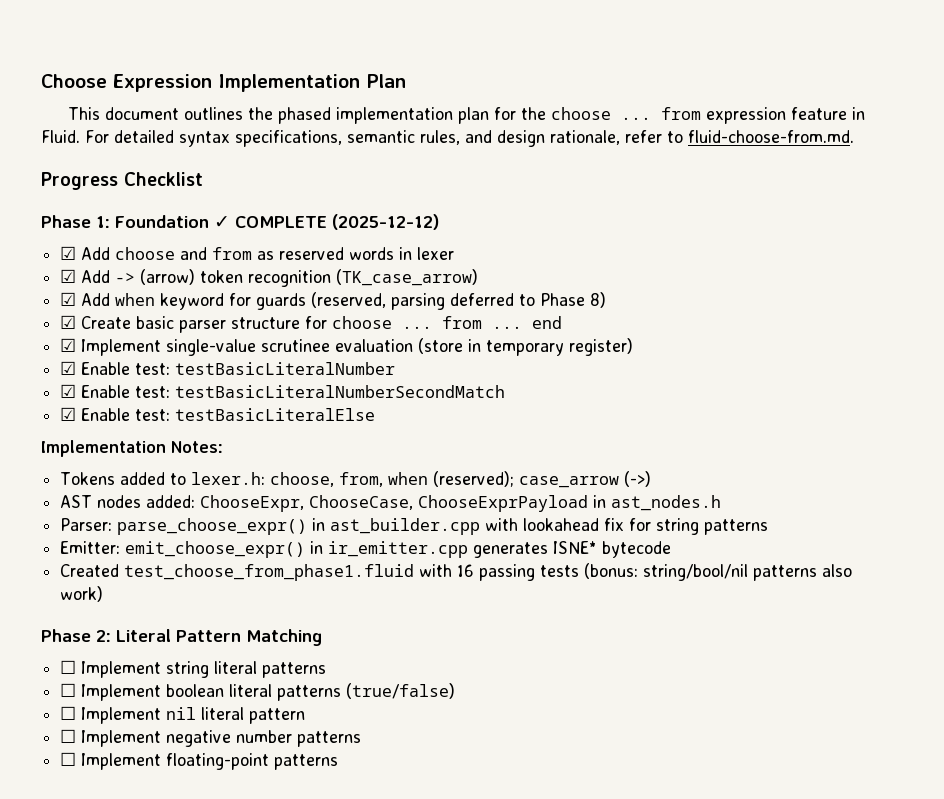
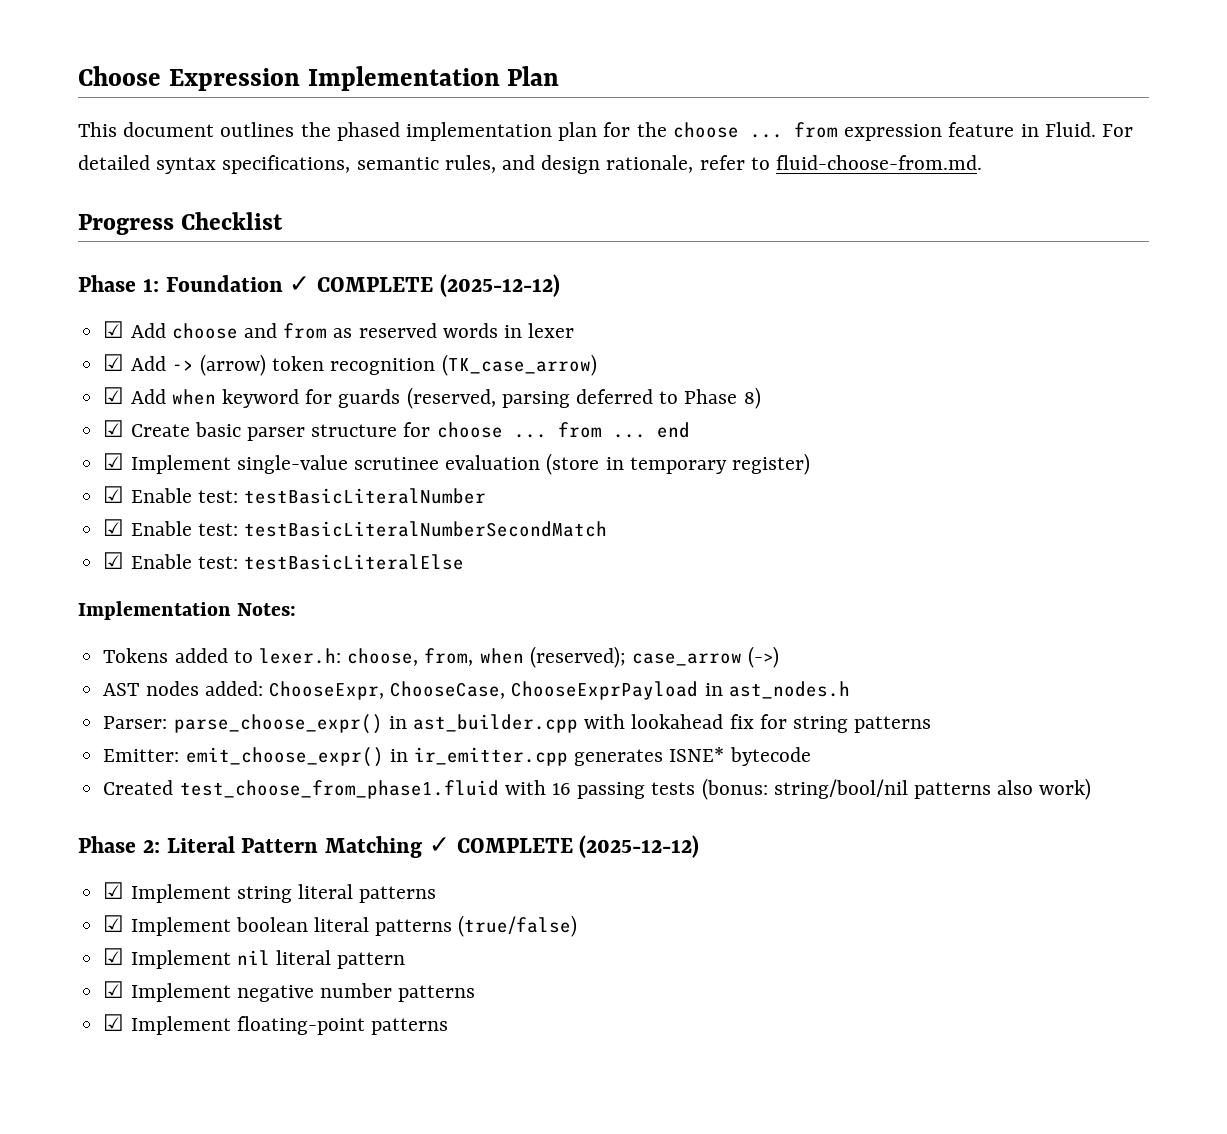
- Phase 2: Literal Pattern Matching
- ☐ Implement string literal patterns
+ Phase 2: Literal Pattern Matching ✓ COMPLETE (2025-12-12)
+ ☑ Implement string literal patterns
- ☐ Implement boolean literal patterns (true/false)
+ ☑ Implement boolean literal patterns (true/false)
- ☐ Implement nil literal pattern
+ ☑ Implement nil literal pattern
- ☐ Implement negative number patterns
+ ☑ Implement negative number patterns
- ☐ Implement floating-point patterns
+ ☑ Implement floating-point patterns

